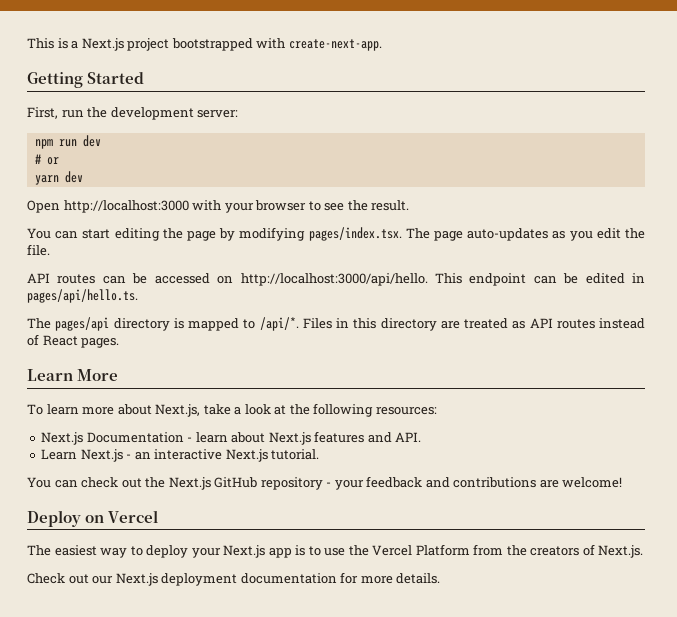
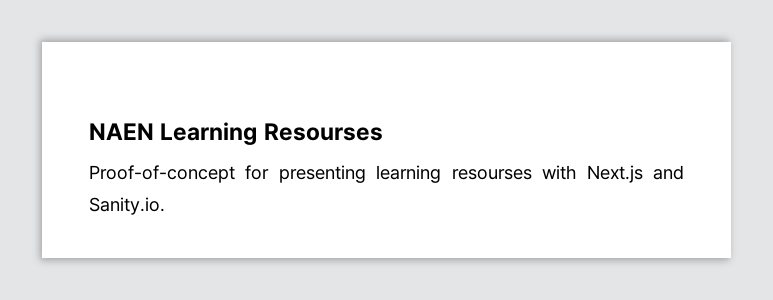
- This is a Next.js project bootstrapped with create-next-app.
- Getting Started
- First, run the development server:
- npm run dev
- # or
- yarn dev
- Open http://localhost:3000 with your browser to see the result.
- You can start editing the page by modifying pages/index.tsx. The page auto-updates as you edit the file.
- API routes can be accessed on http://localhost:3000/api/hello. This endpoint can be edited in pages/api/hello.ts.
- The pages/api directory is mapped to /api/*. Files in this directory are treated as API routes instead of React pages.
- Learn More
- To learn more about Next.js, take a look at the following resources:
- Next.js Documentation - learn about Next.js features and API.
- Learn Next.js - an interactive Next.js tutorial.
- You can check out the Next.js GitHub repository - your feedback and contributions are welcome!
- Deploy on Vercel
- The easiest way to deploy your Next.js app is to use the Vercel Platform from the creators of Next.js.
- Check out our Next.js deployment documentation for more details.
+ NAEN Learning Resourses
+ Proof-of-concept for presenting learning resourses with Next.js and Sanity.io.

